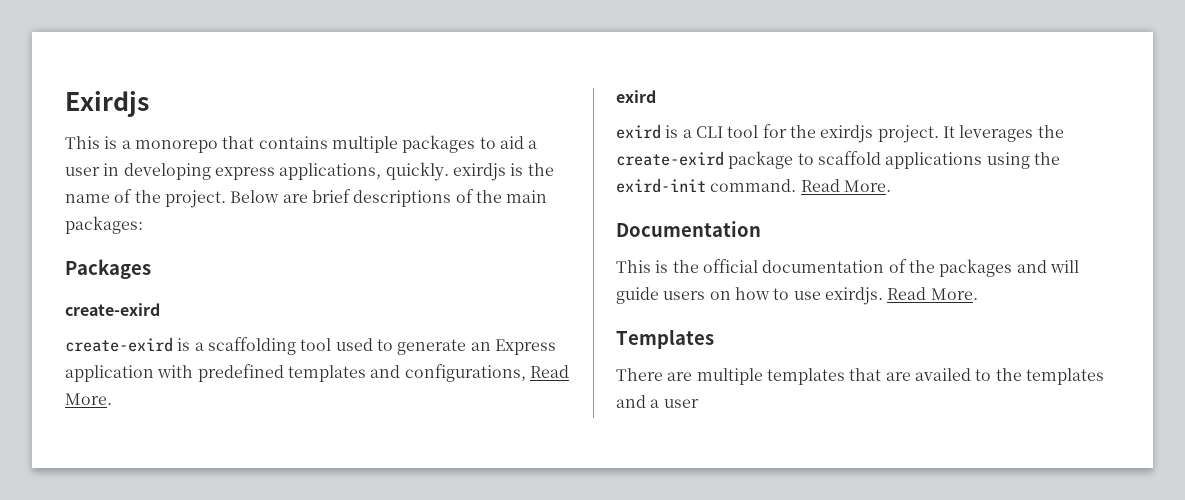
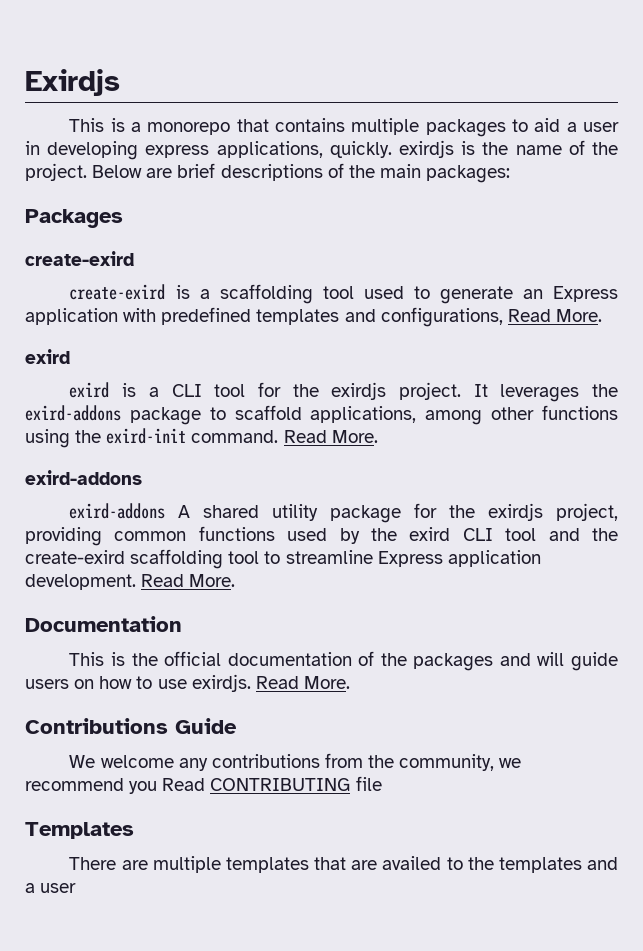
- It leverages the create-exird package to scaffold applications using the exird-init command. Read More.
+ It leverages the exird-addons package to scaffold applications, among other functions using the exird-init command. Read More.
+ exird-addons
+ exird-addons A shared utility package for the exirdjs project, providing common functions used by the exird CLI tool and the create-exird scaffolding tool to streamline Express application development. Read More.
+ Contributions Guide
+ We welcome any contributions from the community, we recommend you Read CONTRIBUTING file

